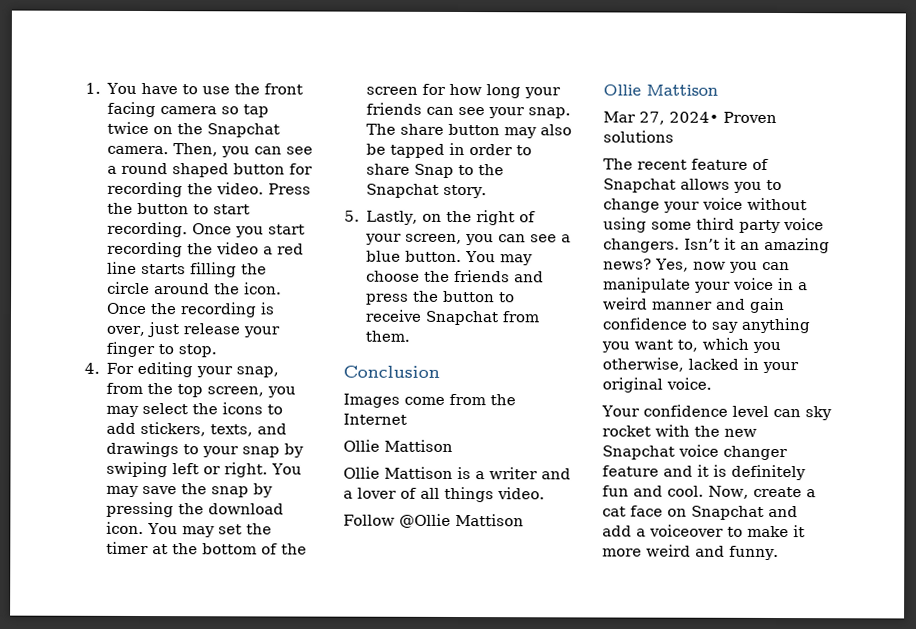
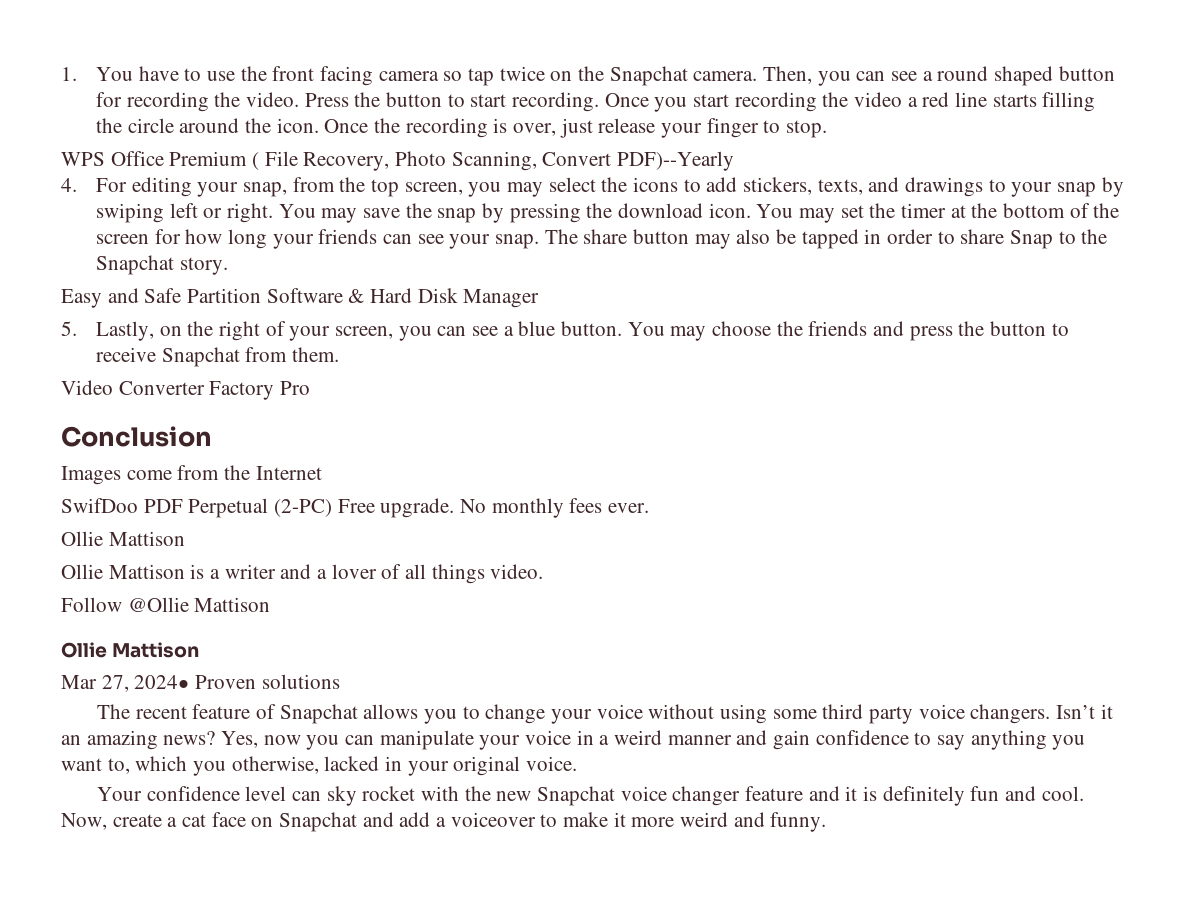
+ WPS Office Premium ( File Recovery, Photo Scanning, Convert PDF)--Yearly
+ Easy and Safe Partition Software & Hard Disk Manager
+ Video Converter Factory Pro
+ SwifDoo PDF Perpetual (2-PC) Free upgrade. No monthly fees ever.

